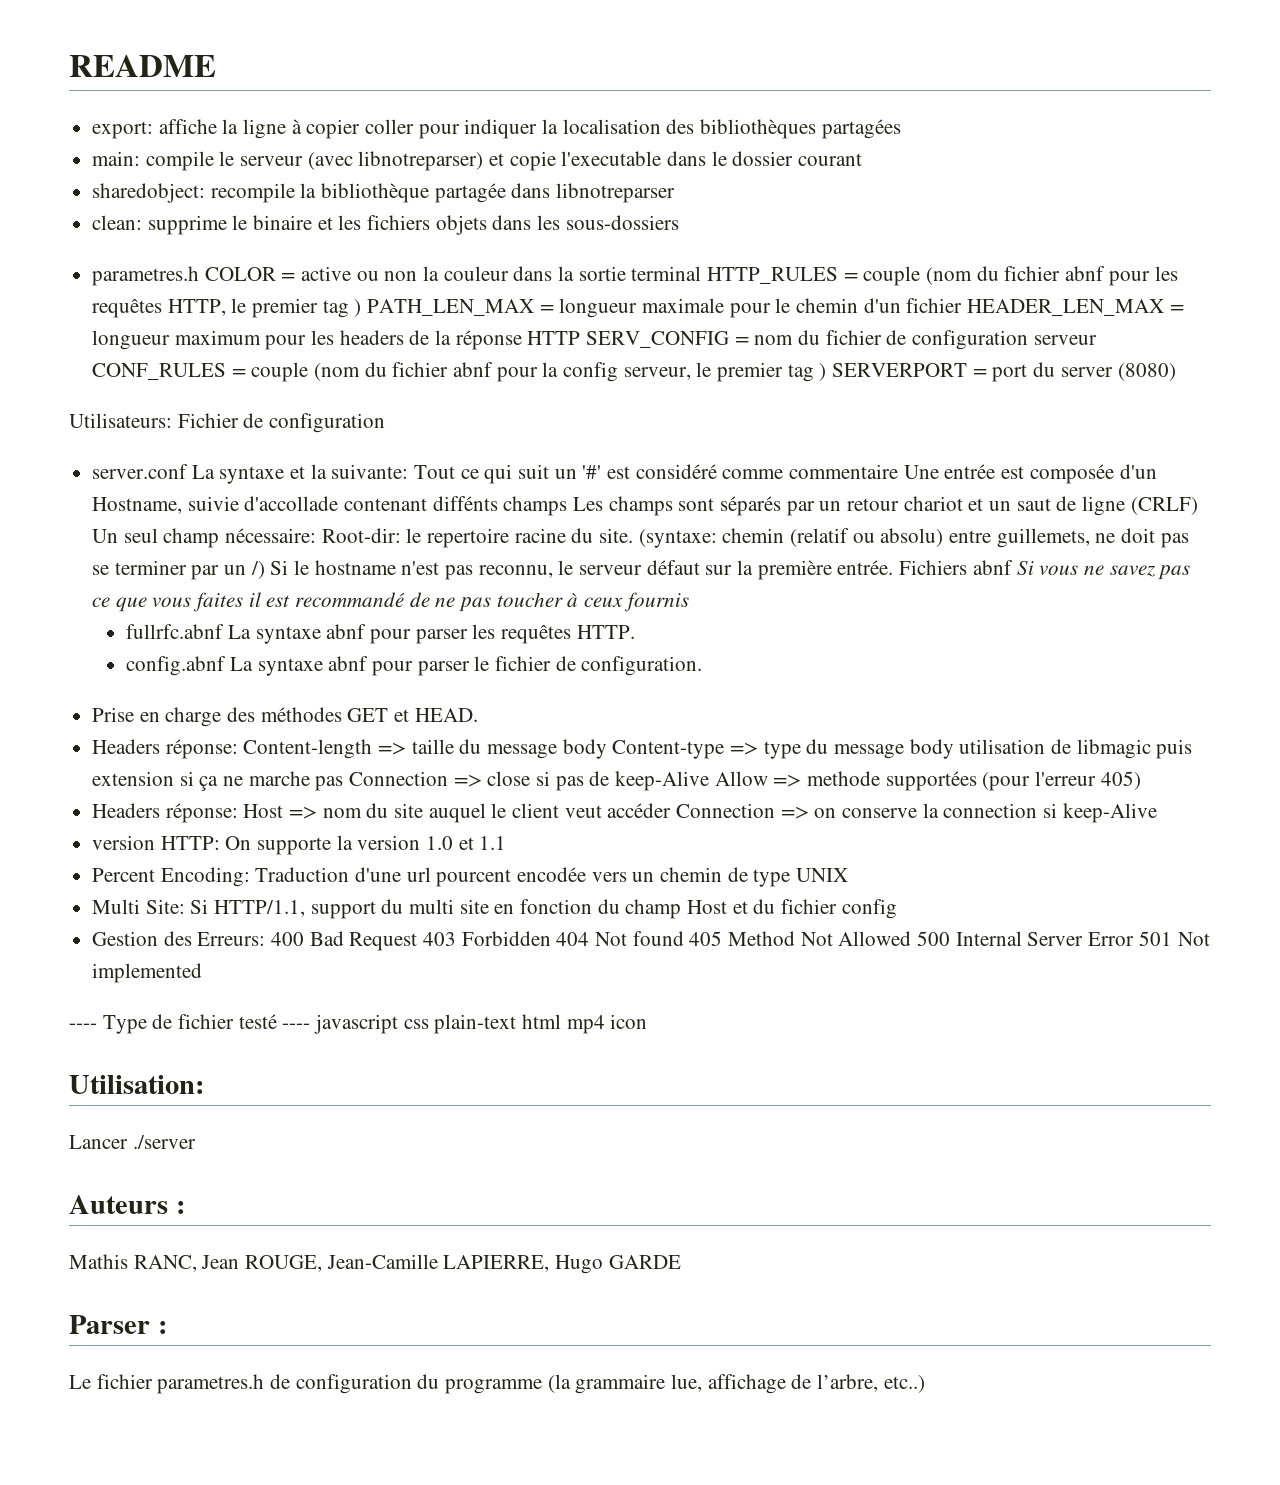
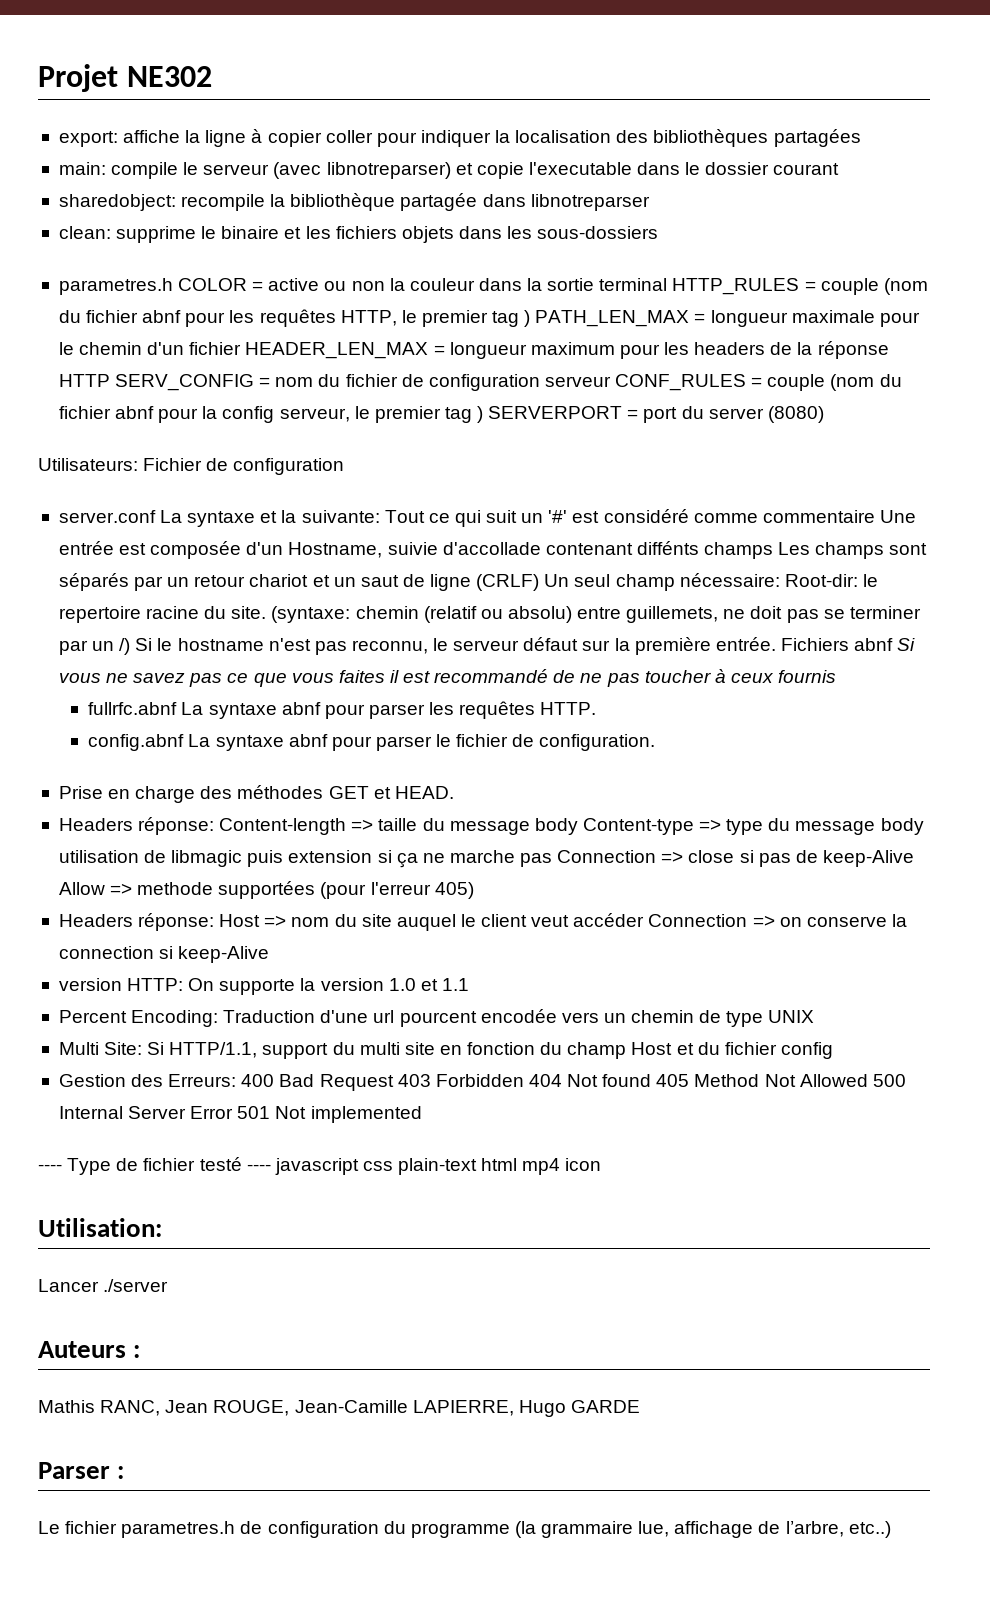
- README
+ Projet NE302

